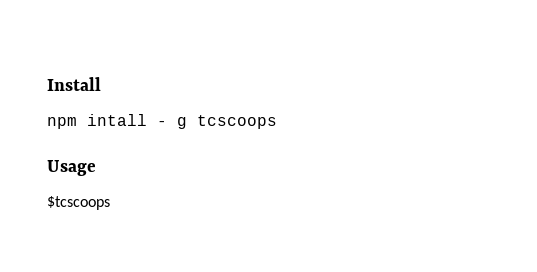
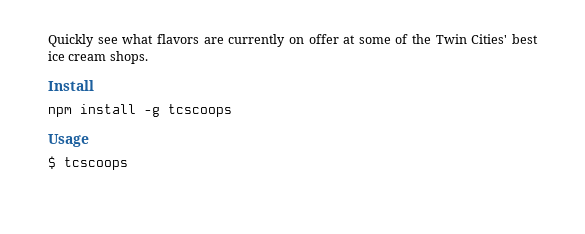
+ Quickly see what flavors are currently on offer at some of the Twin Cities' best ice cream shops.
- npm intall - g tcscoops
+ npm install -g tcscoops
- $tcscoops
+ $ tcscoops

